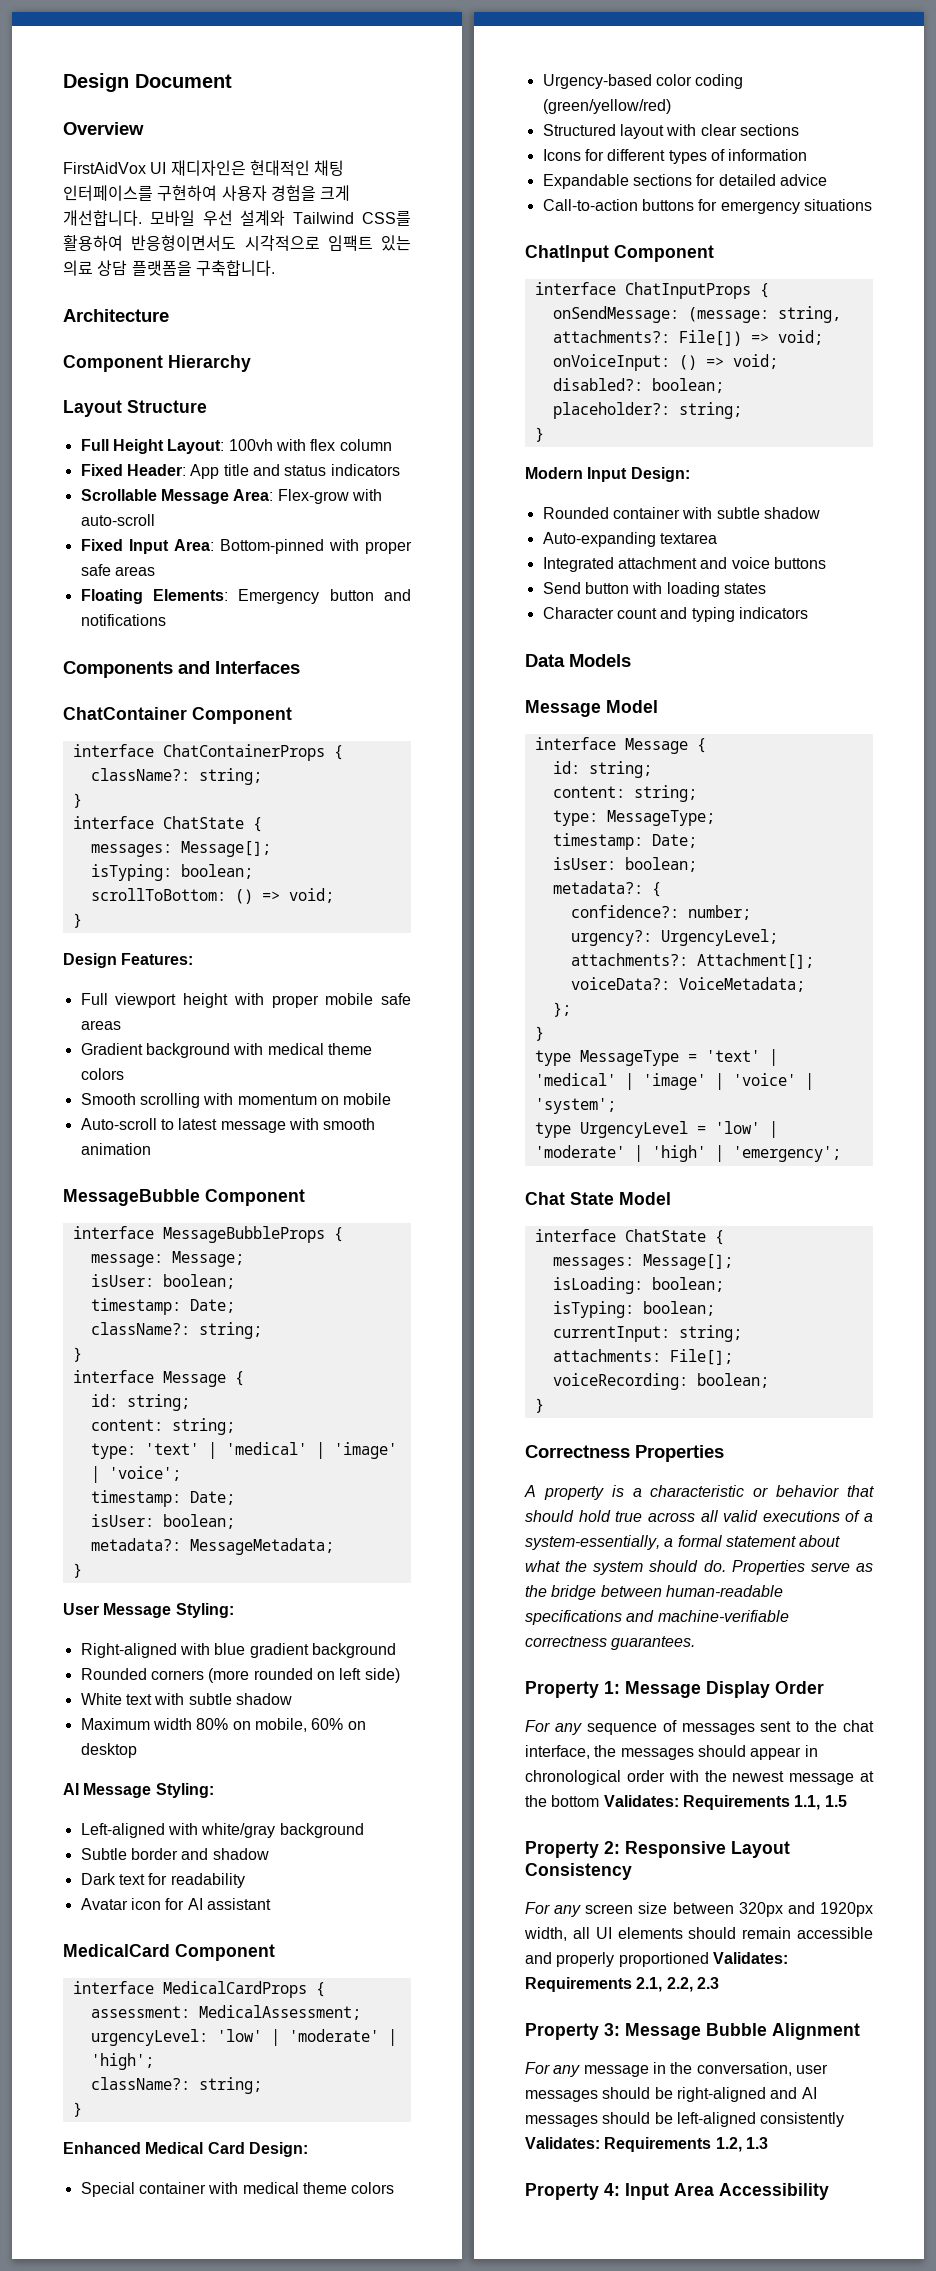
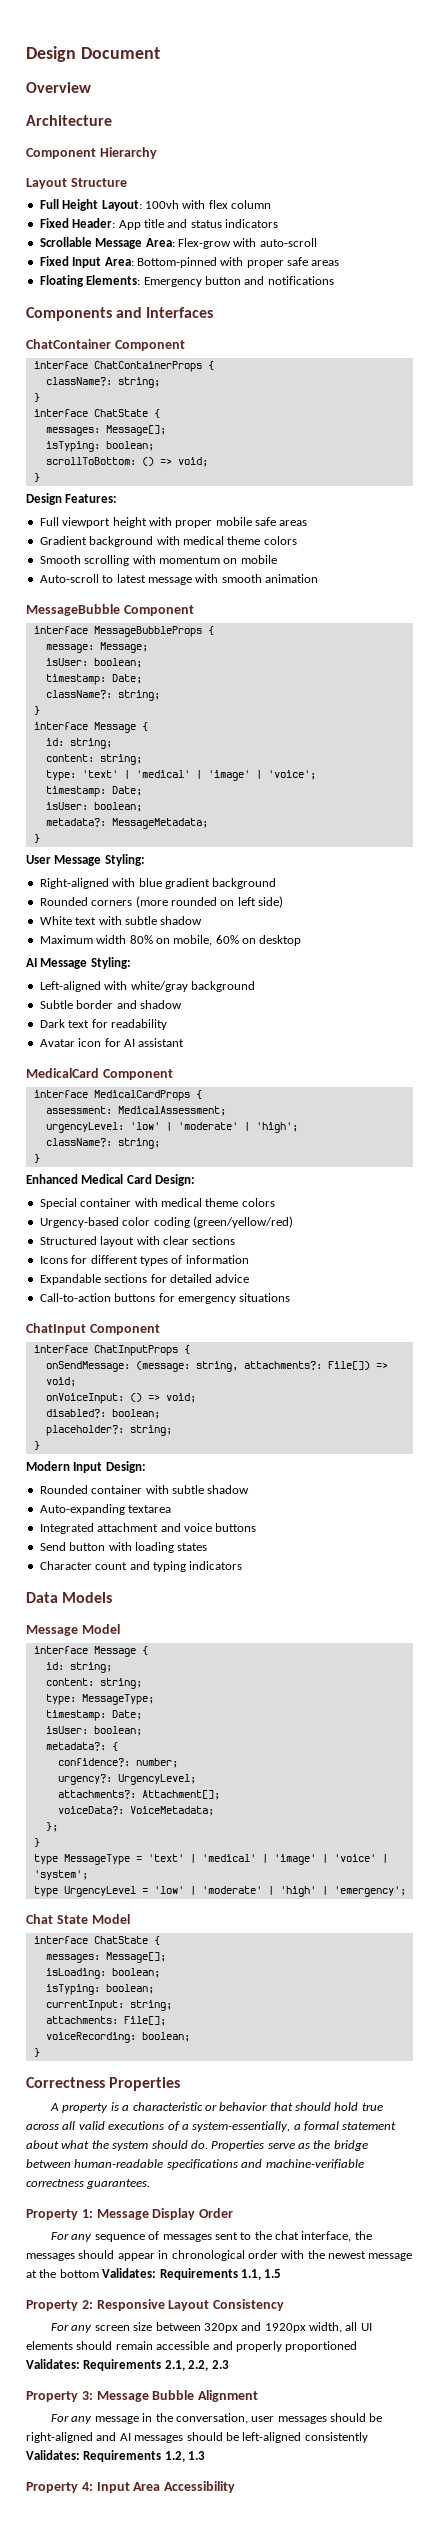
- FirstAidVox UI 재디자인은 현대적인 채팅 인터페이스를 구현하여 사용자 경험을 크게 개선합니다. 모바일 우선 설계와 Tailwind CSS를 활용하여 반응형이면서도 시각적으로 임팩트 있는 의료 상담 플랫폼을 구축합니다.

